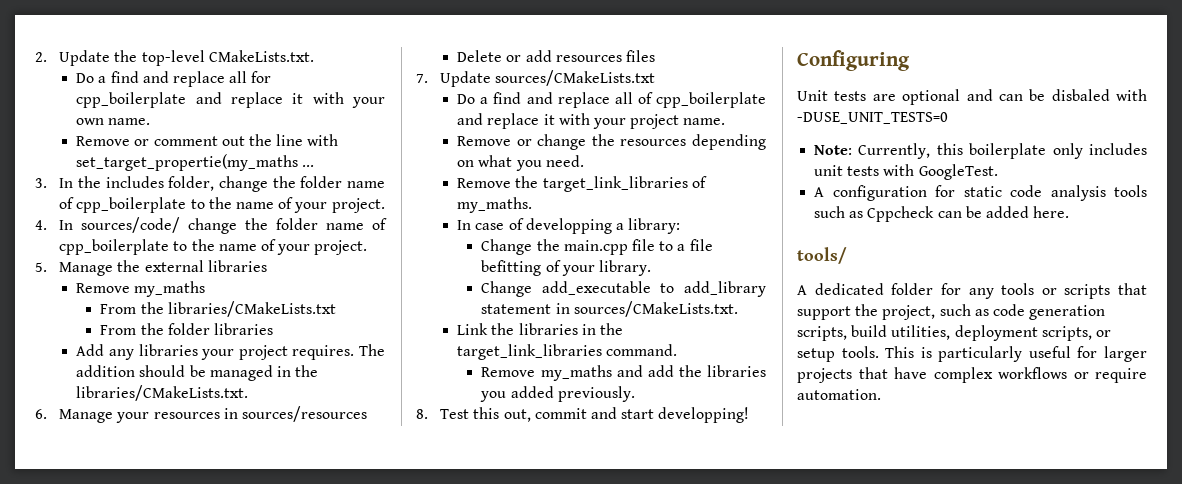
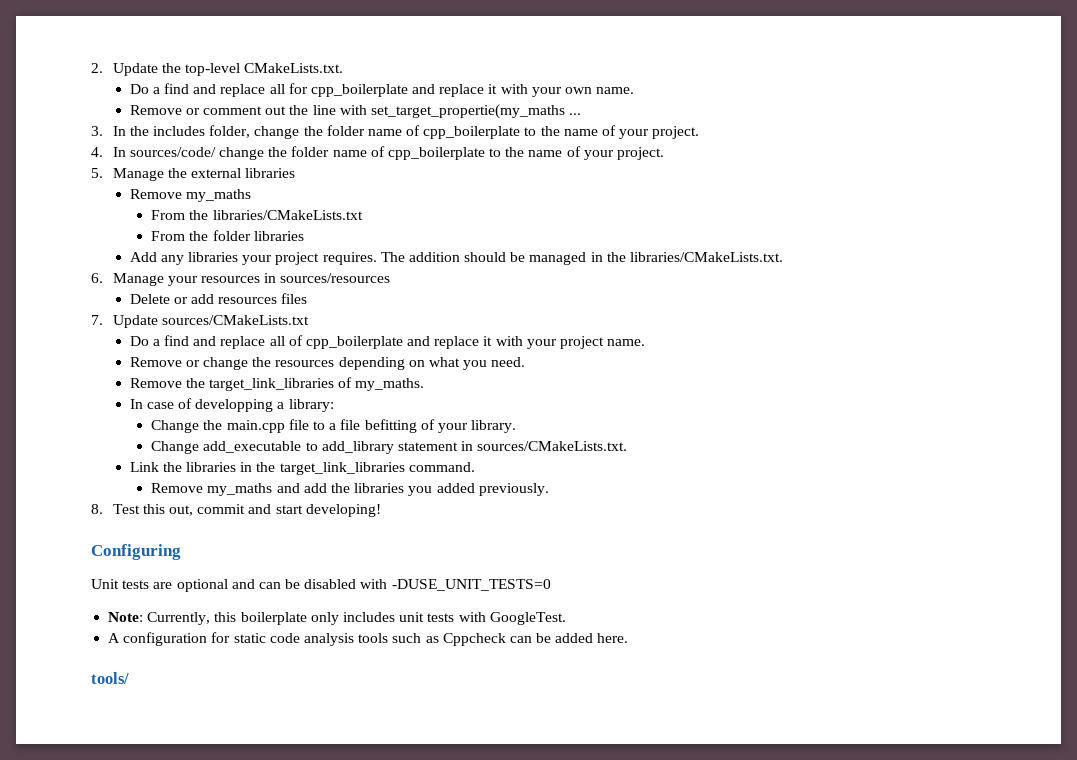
- 8. Test this out, commit and start developping!
+ 8. Test this out, commit and start developing!
- Unit tests are optional and can be disbaled with -DUSE_UNIT_TESTS=0
+ Unit tests are optional and can be disabled with -DUSE_UNIT_TESTS=0
- A dedicated folder for any tools or scripts that support the project, such as code generation scripts, build utilities, deployment scripts, or setup tools. This is particularly useful for larger projects that have complex workflows or require automation.

